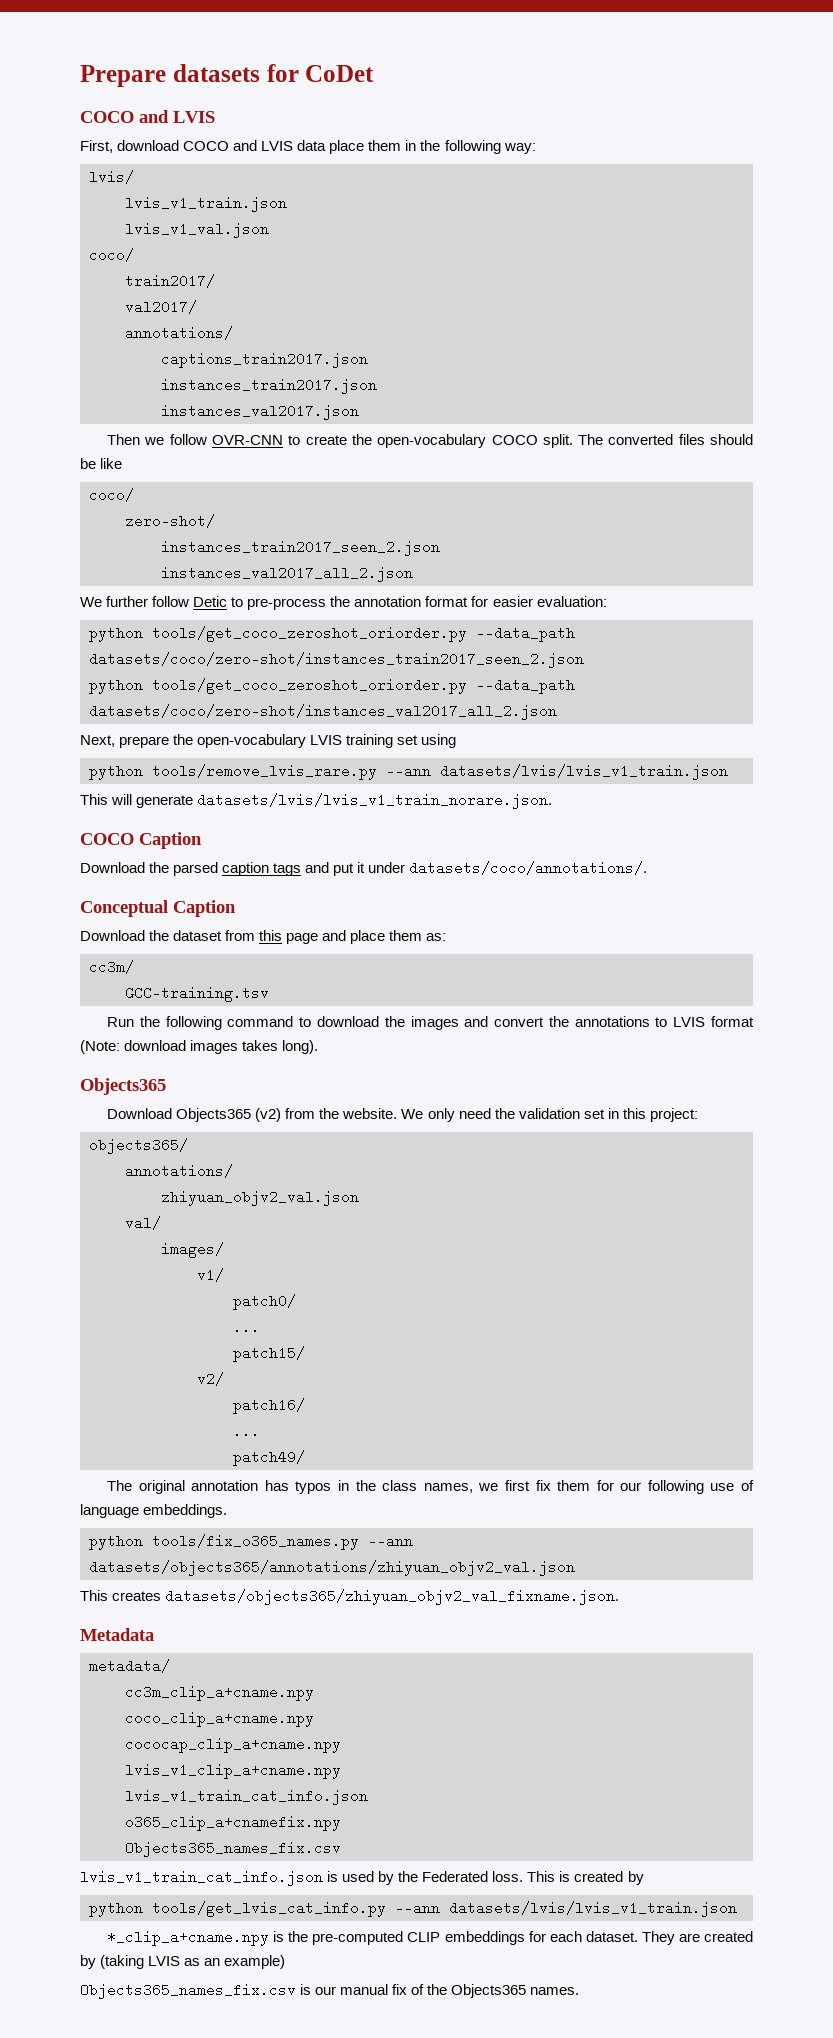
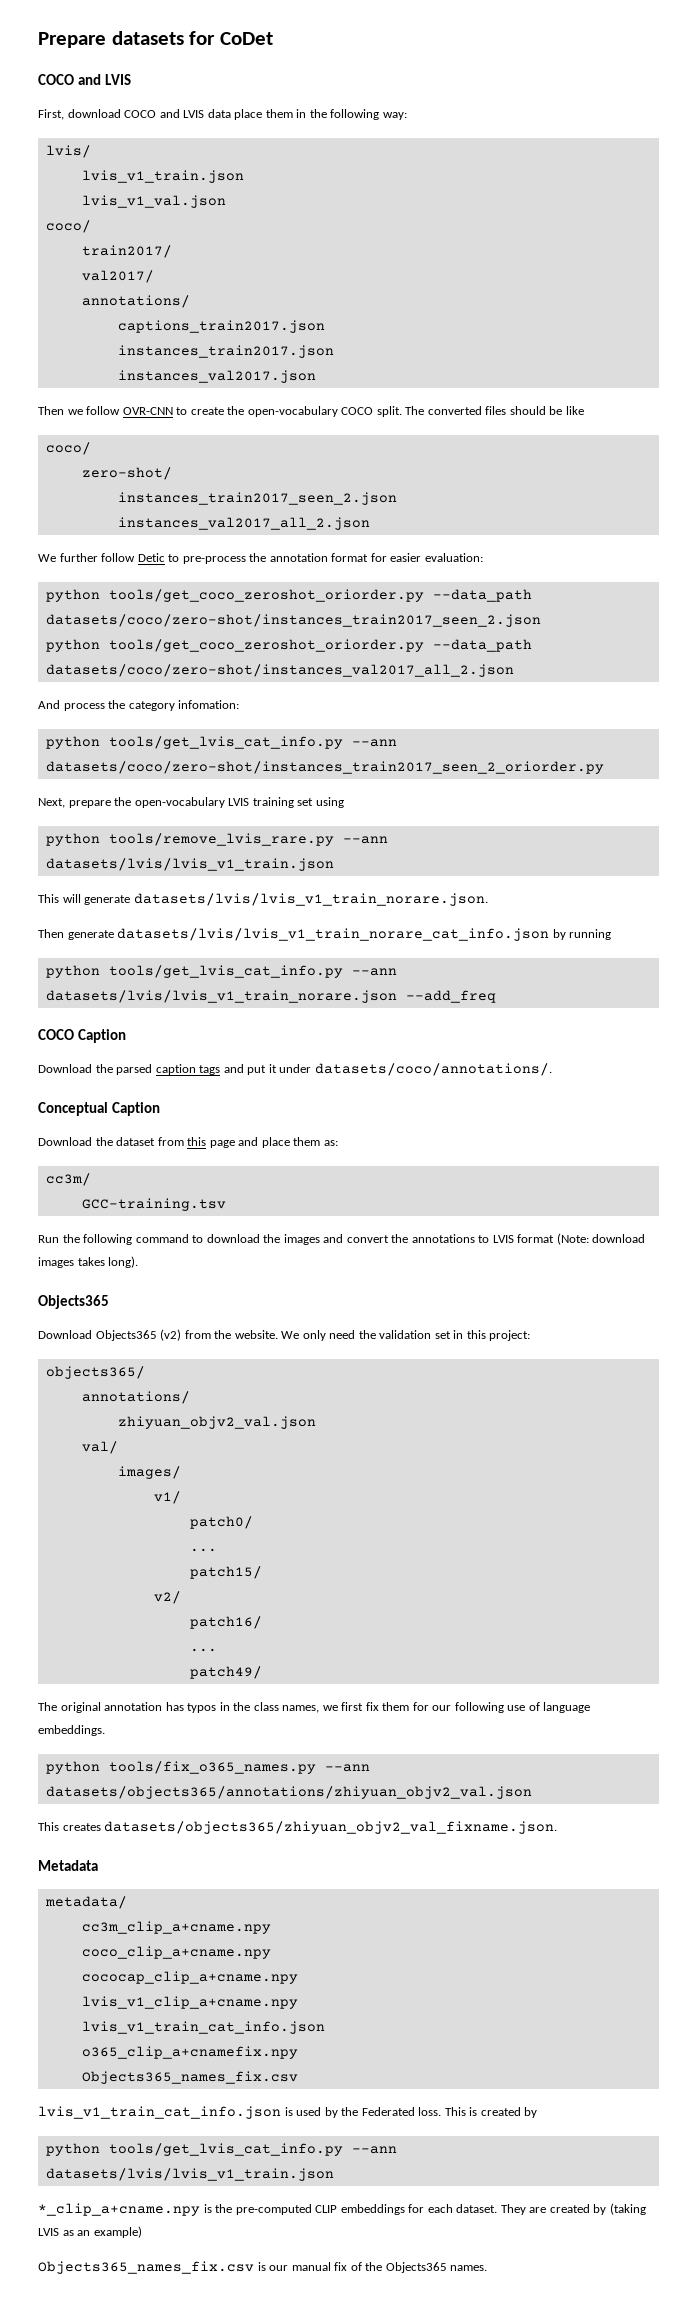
+ And process the category infomation:
+ python tools/get_lvis_cat_info.py --ann datasets/coco/zero-shot/instances_train2017_seen_2_oriorder.py
+ Then generate datasets/lvis/lvis_v1_train_norare_cat_info.json by running
+ python tools/get_lvis_cat_info.py --ann datasets/lvis/lvis_v1_train_norare.json --add_freq

